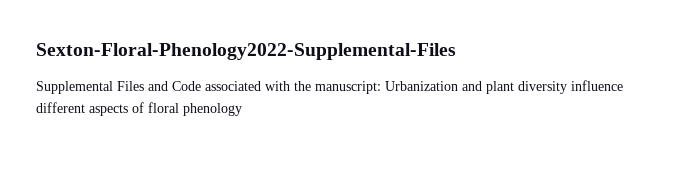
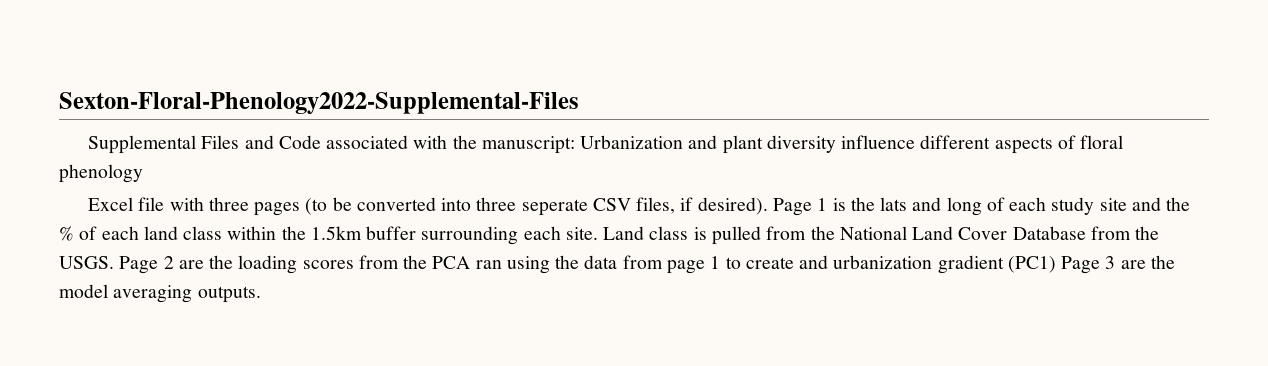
+ Excel file with three pages (to be converted into three seperate CSV files, if desired). Page 1 is the lats and long of each study site and the % of each land class within the 1.5km buffer surrounding each site. Land class is pulled from the National Land Cover Database from the USGS. Page 2 are the loading scores from the PCA ran using the data from page 1 to create and urbanization gradient (PC1) Page 3 are the model averaging outputs.

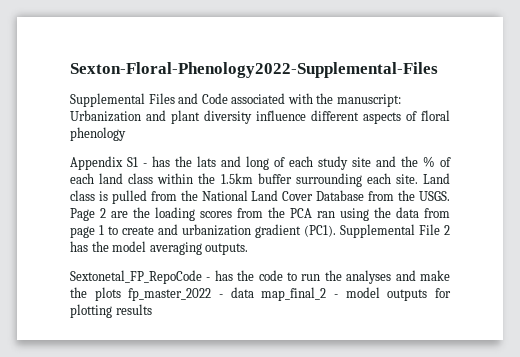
- Excel file with three pages (to be converted into three seperate CSV files, if desired). Page 1 is the lats and long of each study site and the % of each land class within the 1.5km buffer surrounding each site.
+ Appendix S1 - has the lats and long of each study site and the % of each land class within the 1.5km buffer surrounding each site.
- Page 2 are the loading scores from the PCA ran using the data from page 1 to create and urbanization gradient (PC1) Page 3 are the model averaging outputs.
+ Page 2 are the loading scores from the PCA ran using the data from page 1 to create and urbanization gradient (PC1). Supplemental File 2 has the model averaging outputs.
+ Sextonetal_FP_RepoCode - has the code to run the analyses and make the plots fp_master_2022 - data map_final_2 - model outputs for plotting results

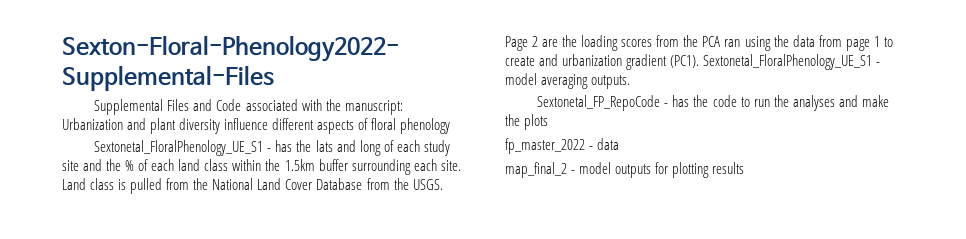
- Appendix S1 - has the lats and long of each study site and the % of each land class within the 1.5km buffer surrounding each site.
+ Sextonetal_FloralPhenology_UE_S1 - has the lats and long of each study site and the % of each land class within the 1.5km buffer surrounding each site.
- Supplemental File 2 has the model averaging outputs.
+ Sextonetal_FloralPhenology_UE_S1 - model averaging outputs.
- Sextonetal_FP_RepoCode - has the code to run the analyses and make the plots fp_master_2022 - data map_final_2 - model outputs for plotting results
+ Sextonetal_FP_RepoCode - has the code to run the analyses and make the plots
+ fp_master_2022 - data
+ map_final_2 - model outputs for plotting results

